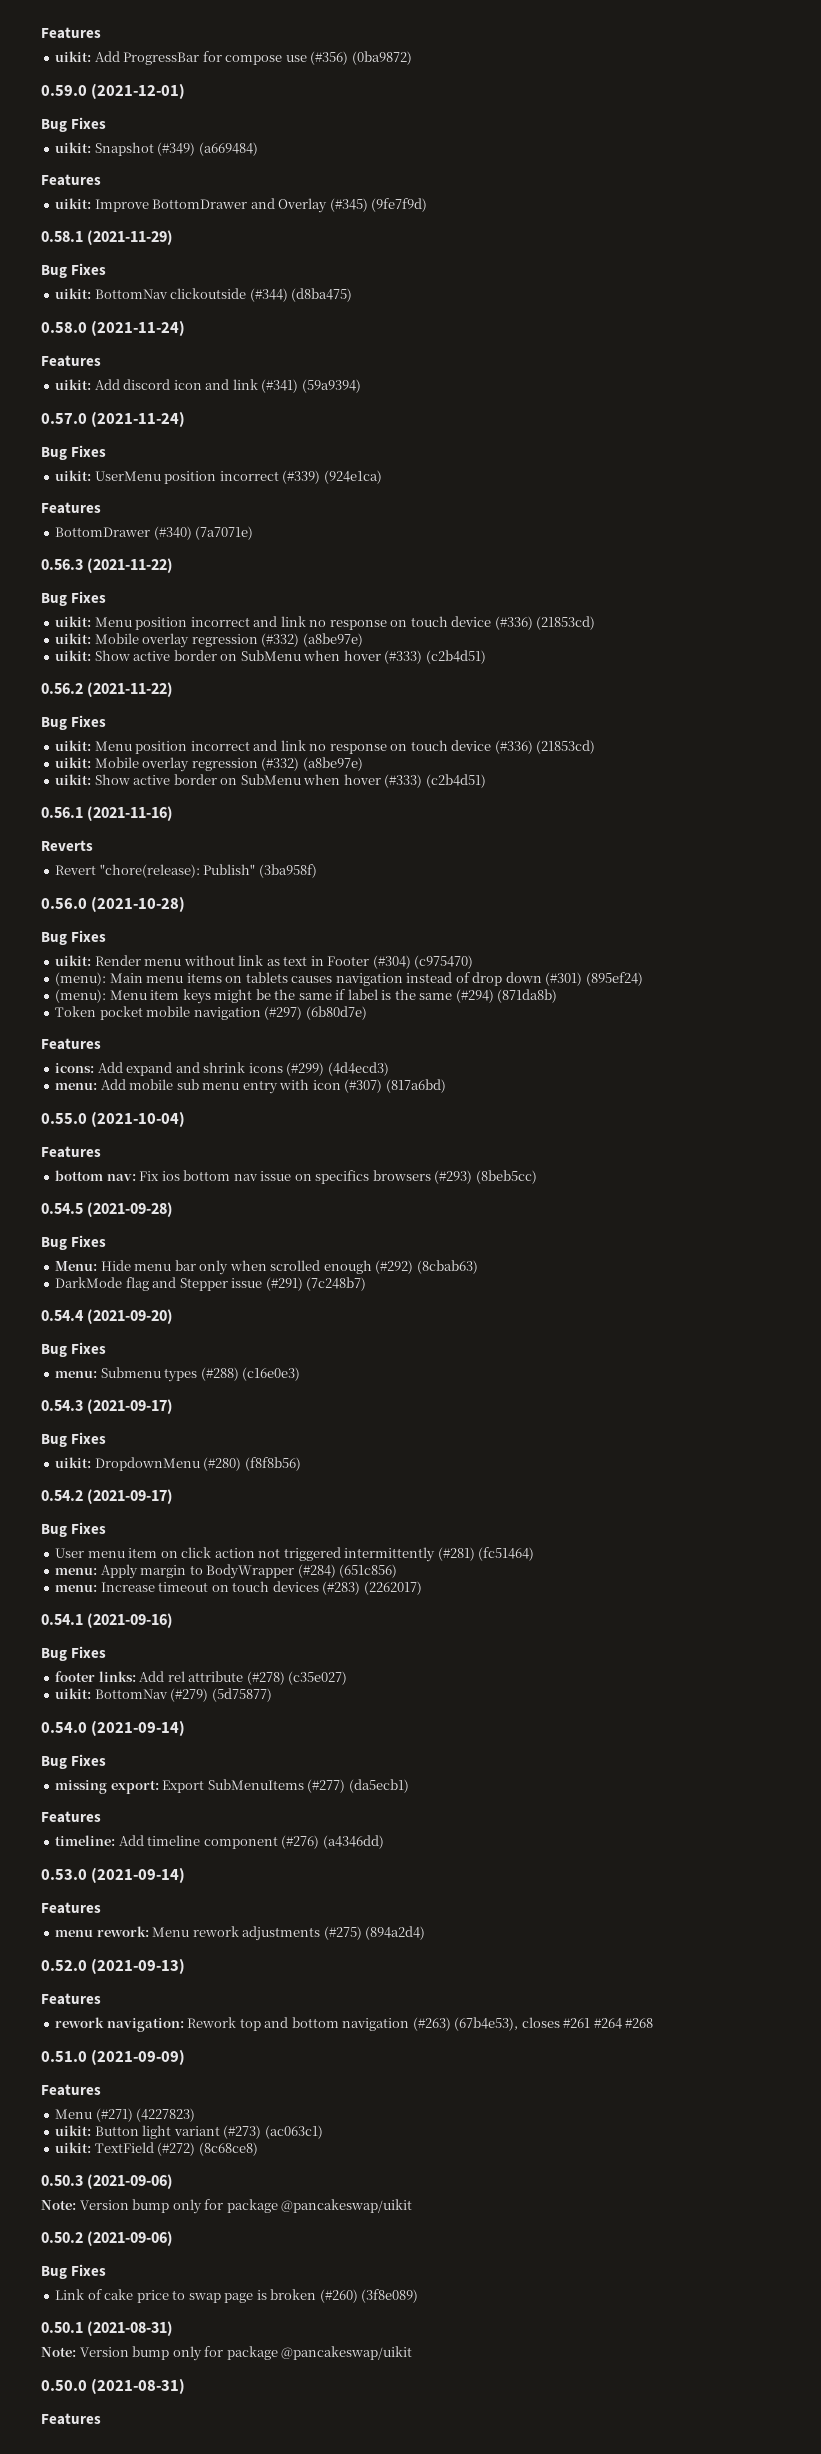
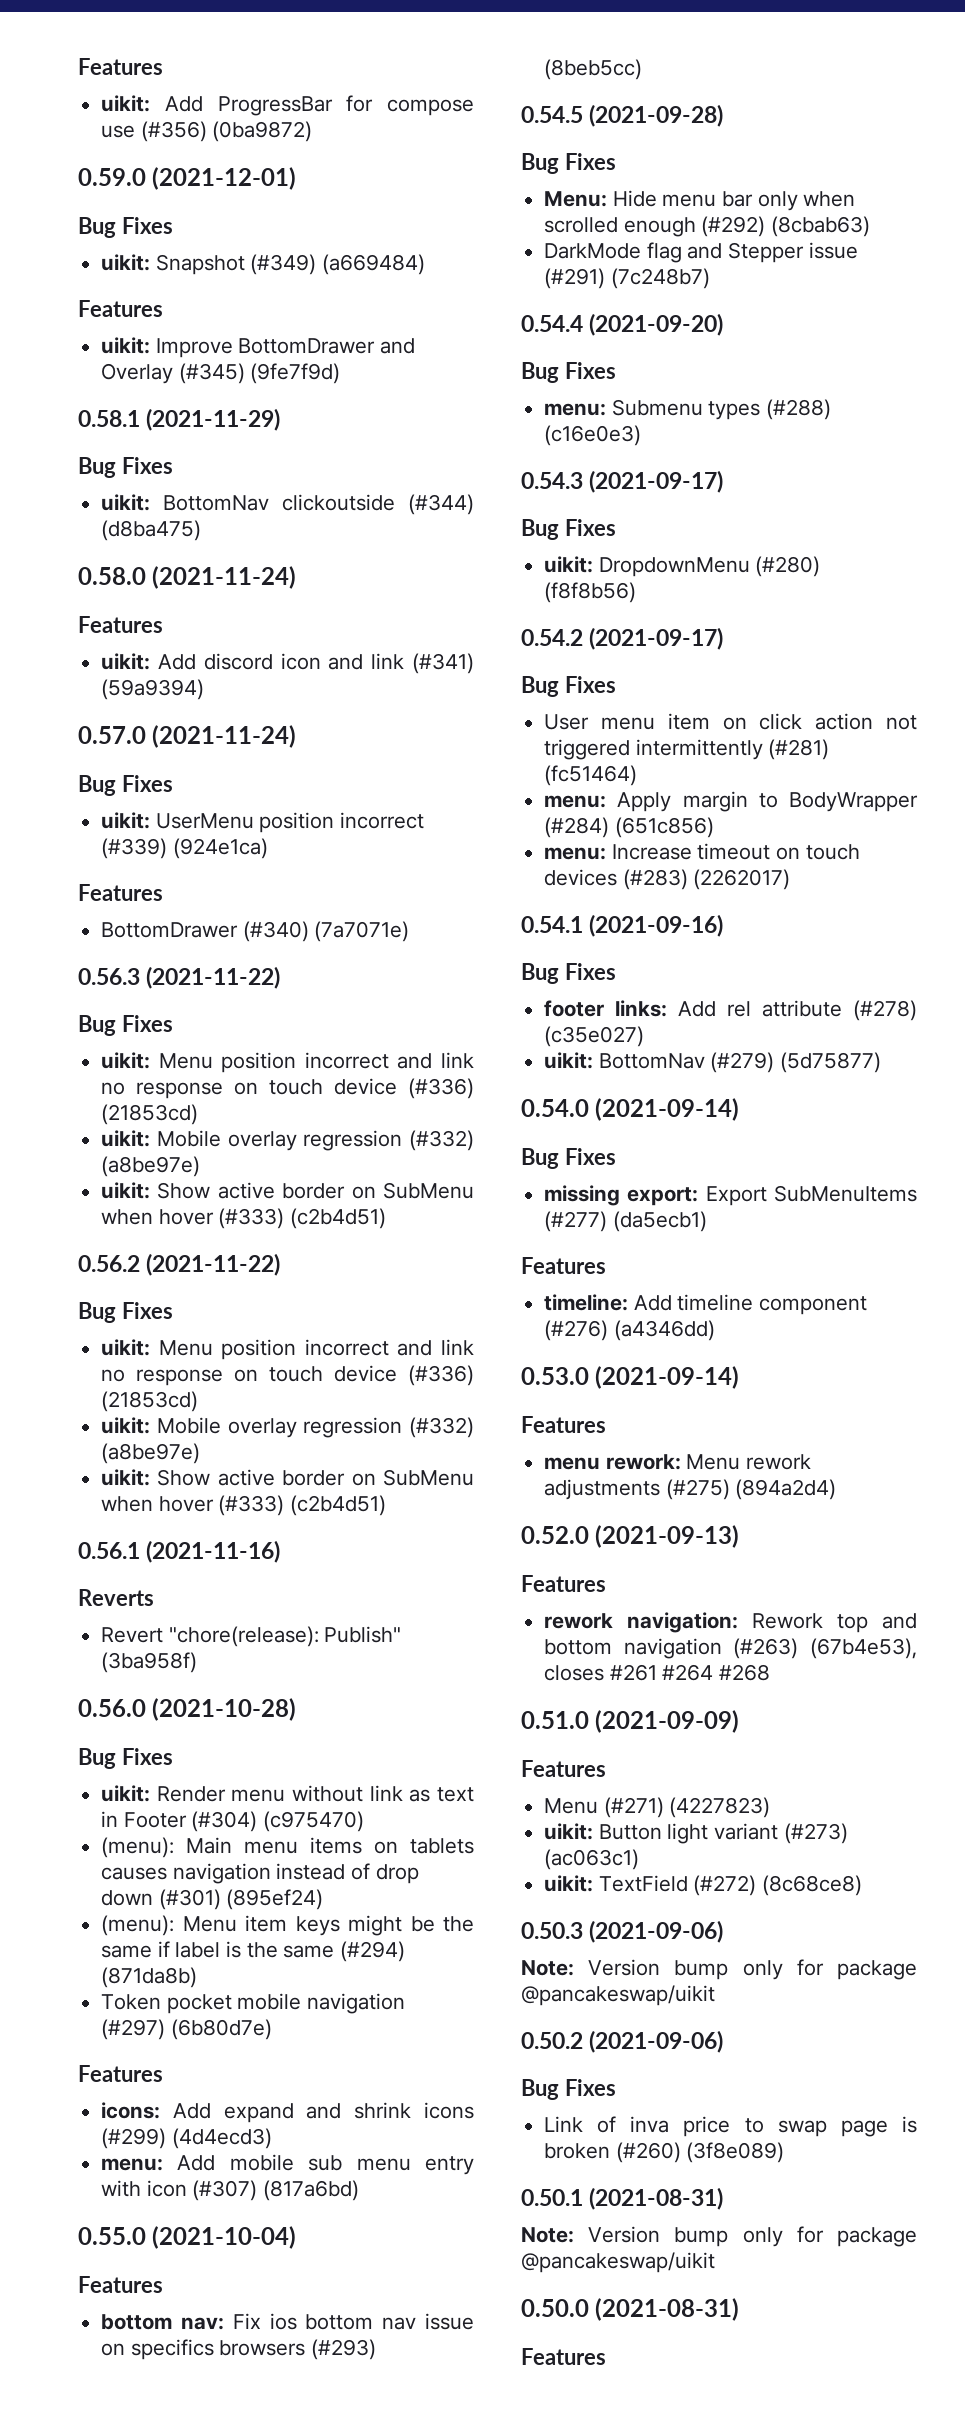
- Link of cake price to swap page is broken (#260) (3f8e089)
+ Link of inva price to swap page is broken (#260) (3f8e089)

